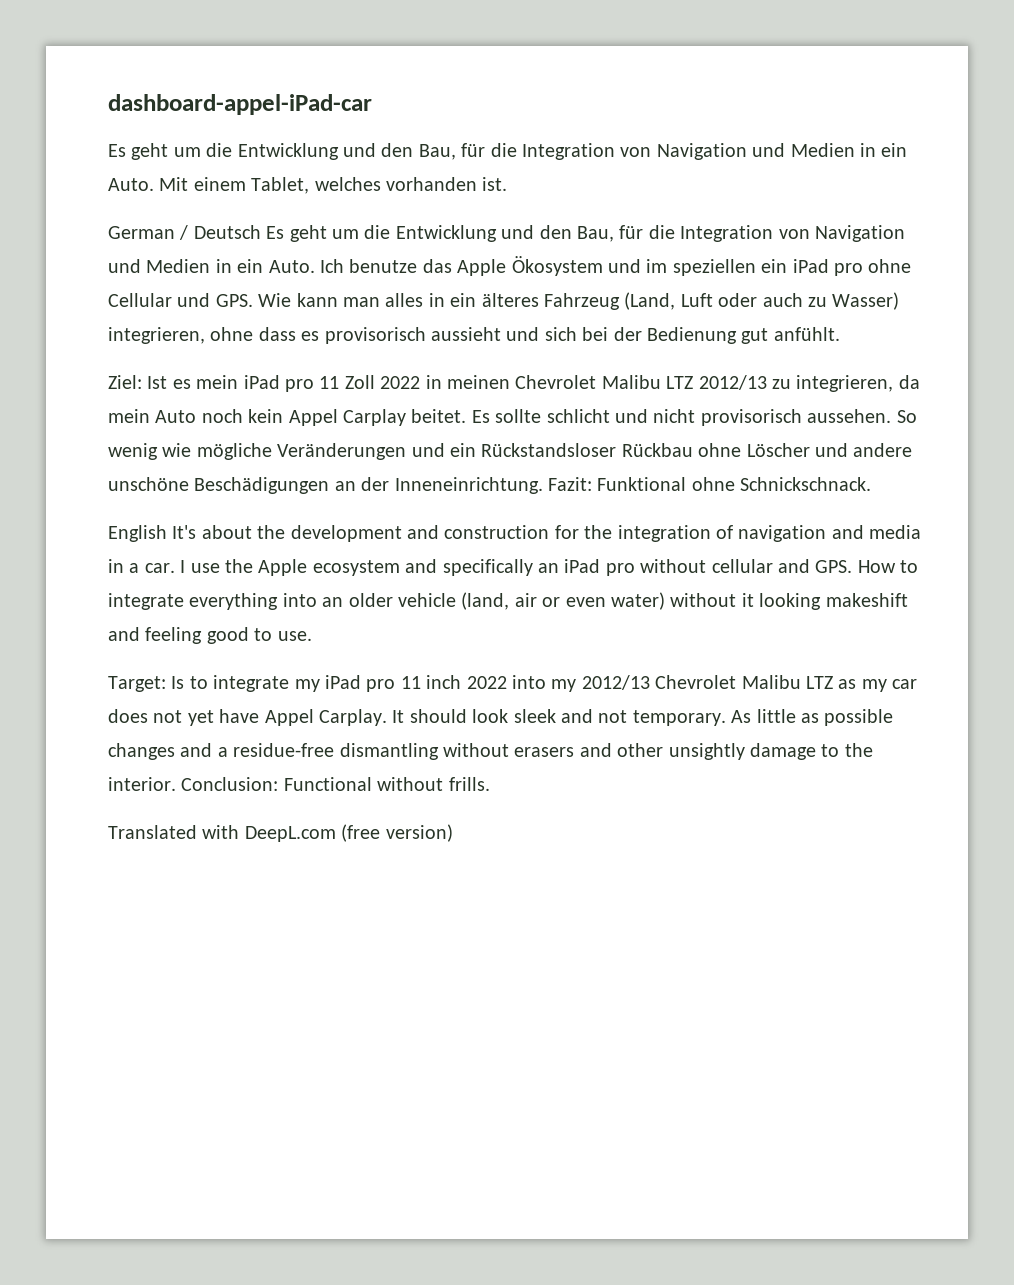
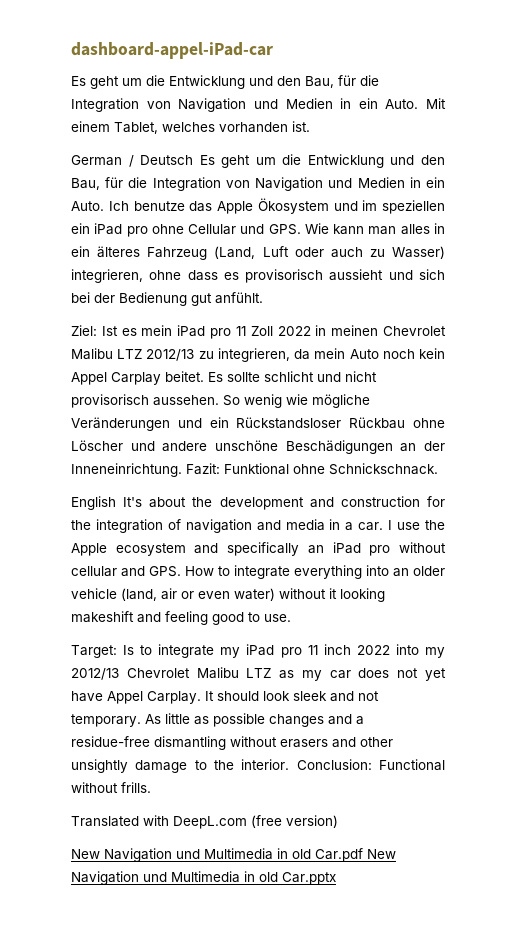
+ New Navigation und Multimedia in old Car.pdf New Navigation und Multimedia in old Car.pptx

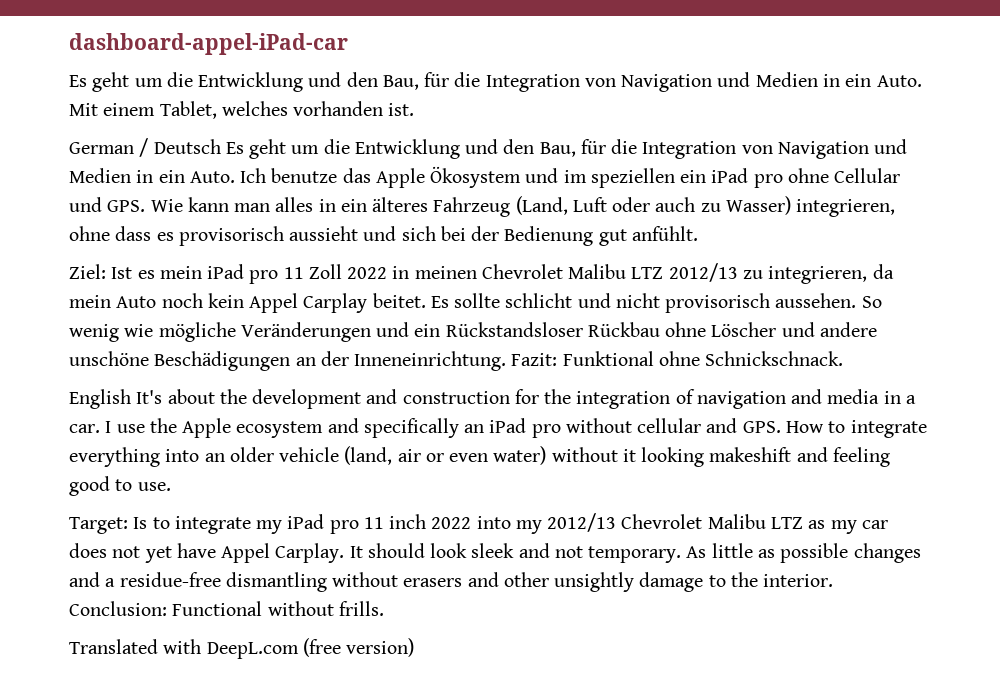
- New Navigation und Multimedia in old Car.pdf New Navigation und Multimedia in old Car.pptx

